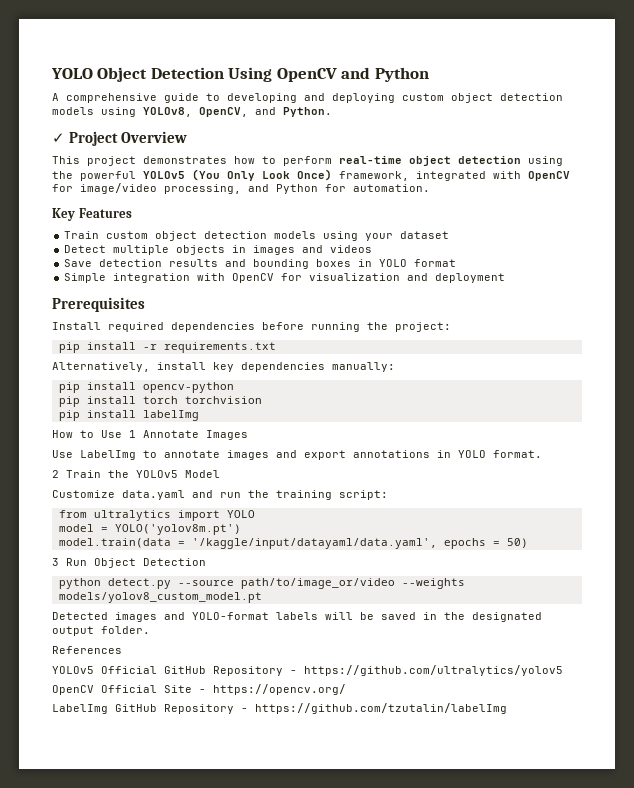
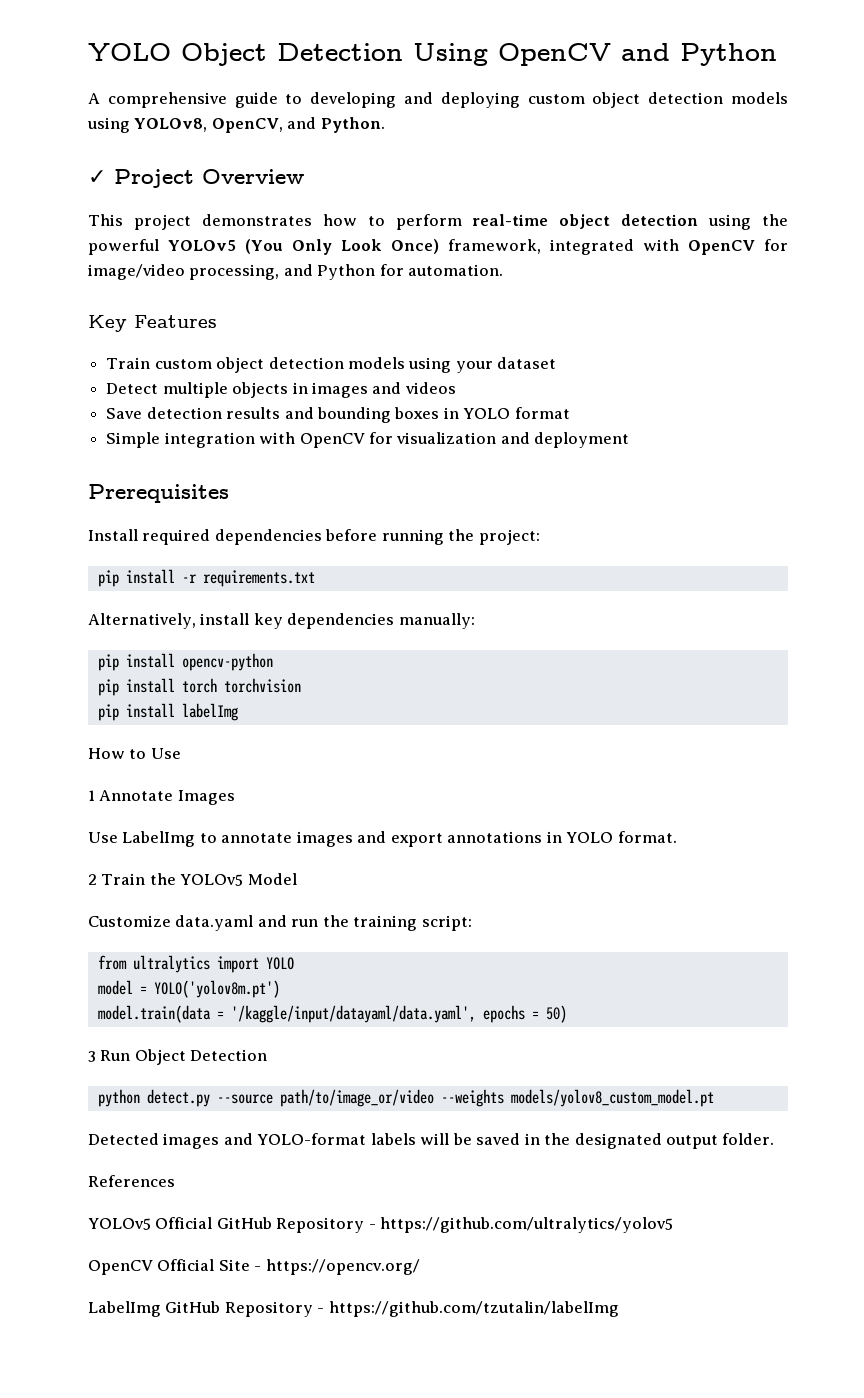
- How to Use 1 Annotate Images
+ How to Use
+ 1 Annotate Images

